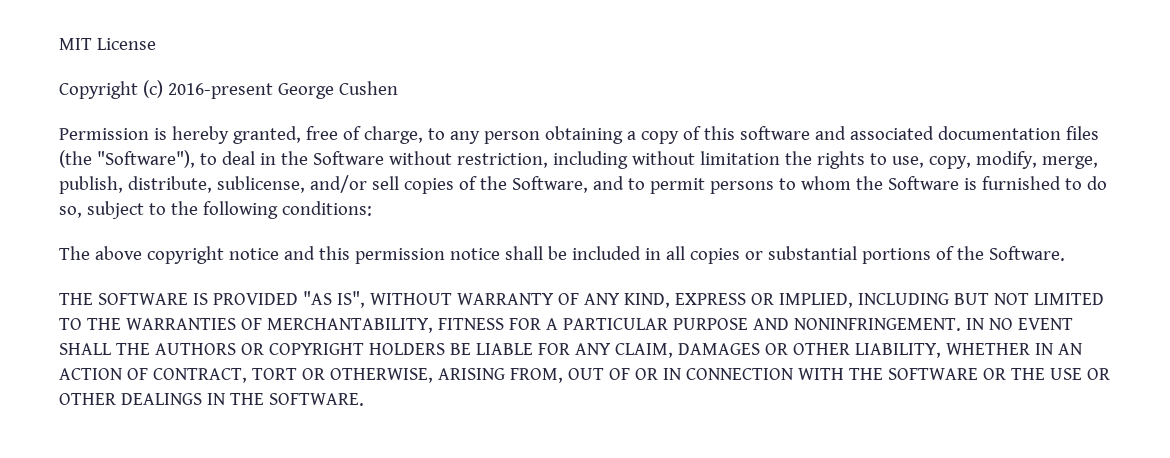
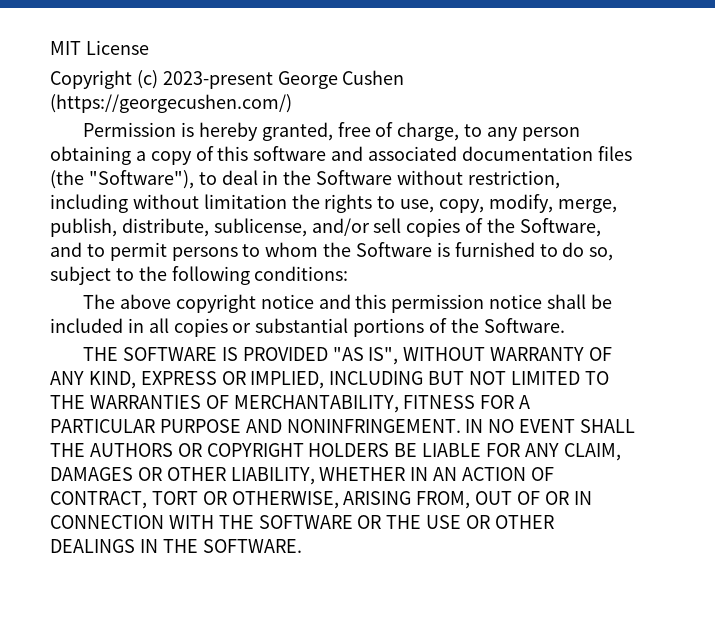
- Copyright (c) 2016-present George Cushen
+ Copyright (c) 2023-present George Cushen (https://georgecushen.com/)

